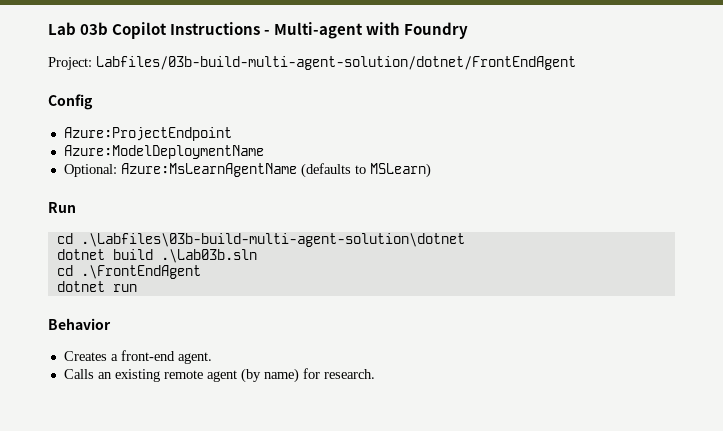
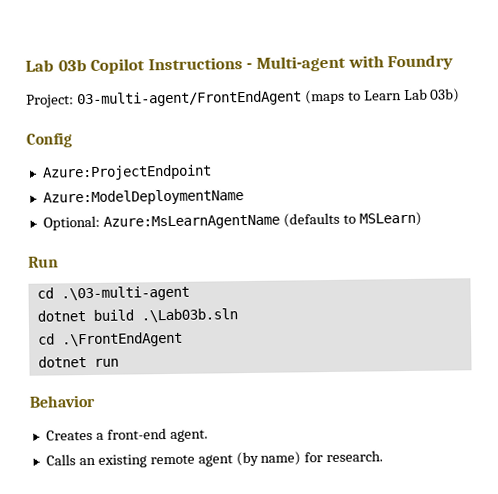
- Project: Labfiles/03b-build-multi-agent-solution/dotnet/FrontEndAgent
+ Project: 03-multi-agent/FrontEndAgent (maps to Learn Lab 03b)
- cd .\Labfiles\03b-build-multi-agent-solution\dotnet
+ cd .\03-multi-agent

